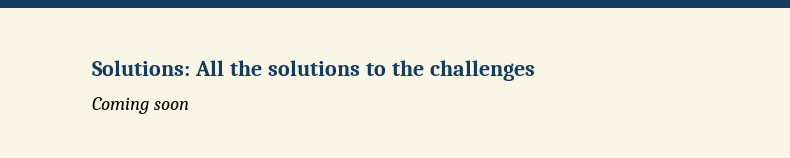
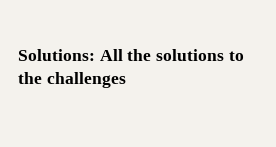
- Coming soon

